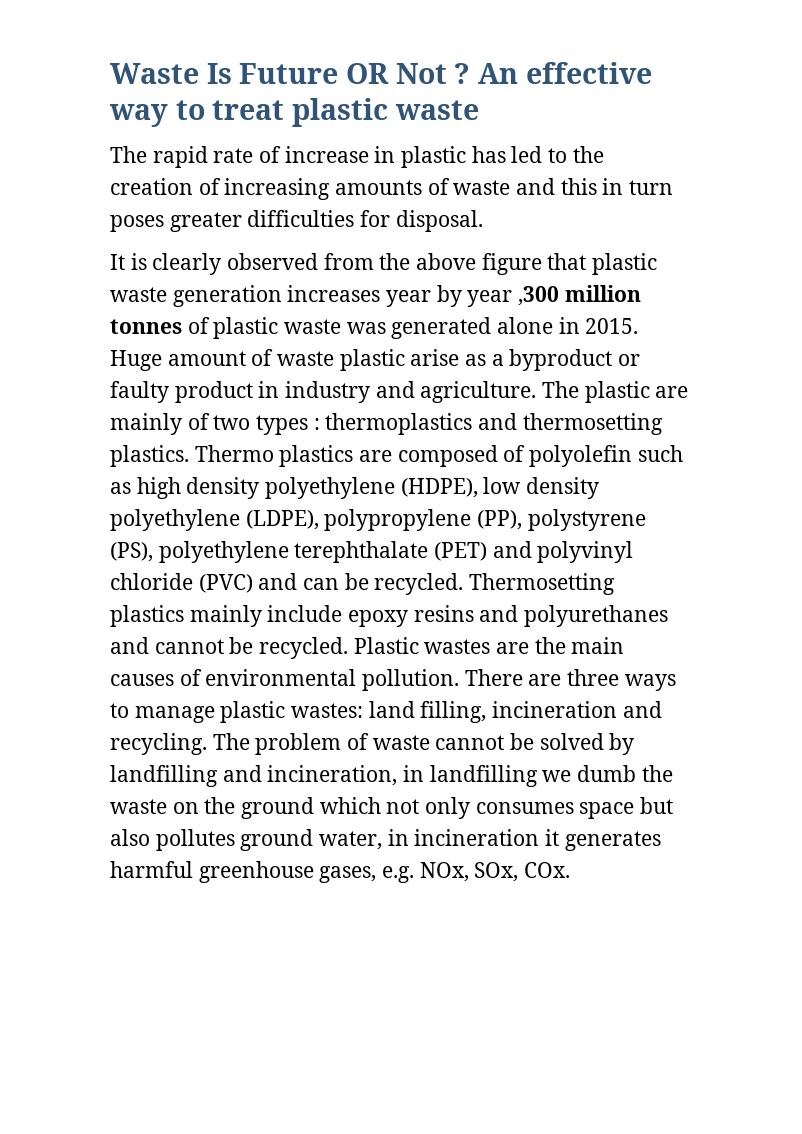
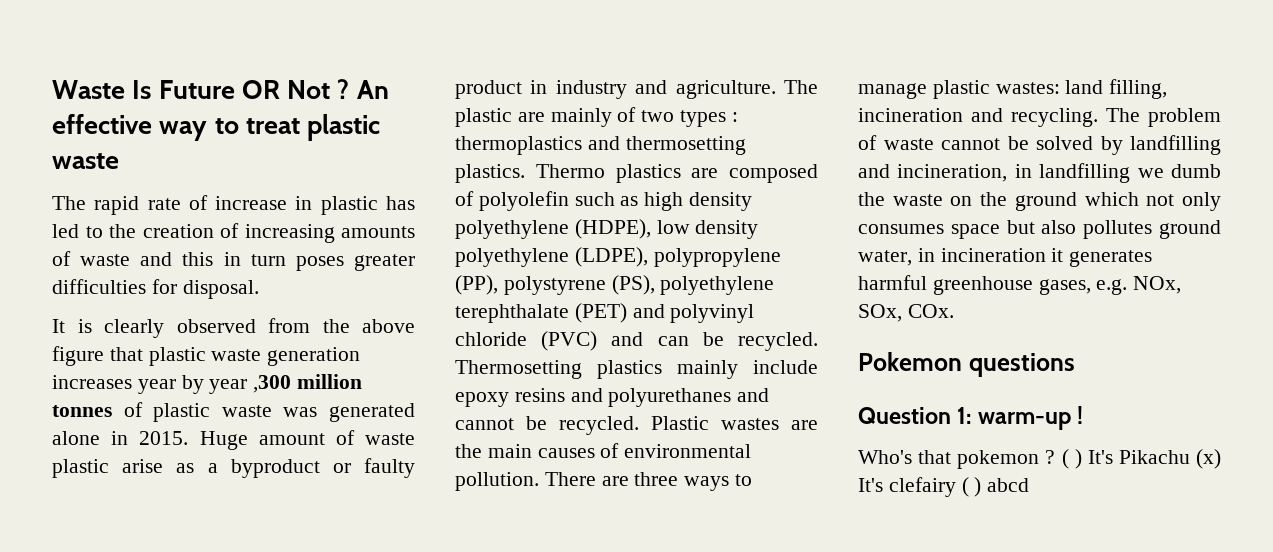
+ Pokemon questions
+ Question 1: warm-up !
+ Who's that pokemon ? ( ) It's Pikachu (x) It's clefairy ( ) abcd

